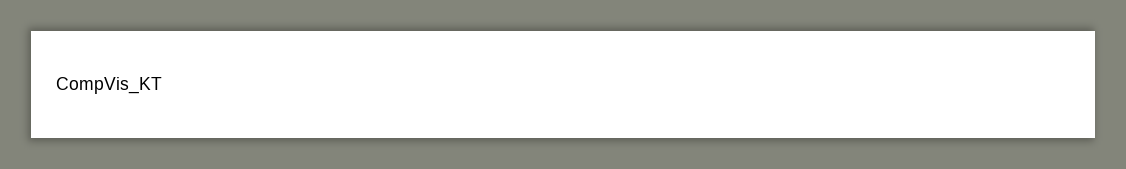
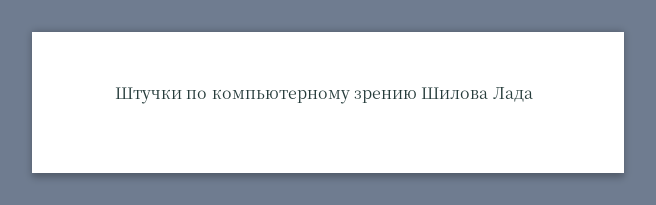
- CompVis_KT
+ Штучки по компьютерному зрению Шилова Лада

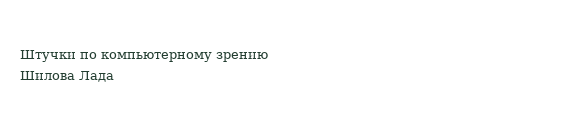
- Штучки по компьютерному зрению Шилова Лада
+ Штучки по компьютерному зрению
+ Шилова Лада

